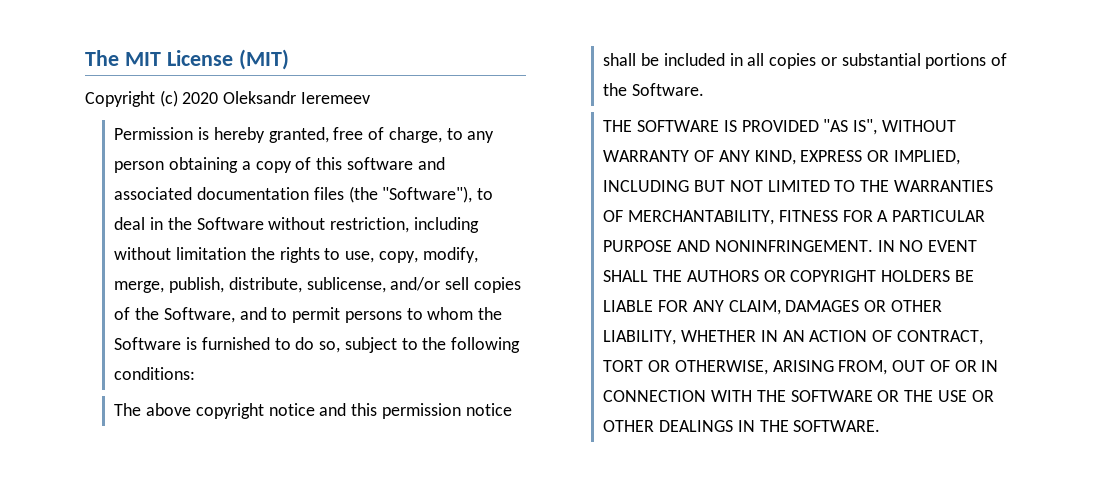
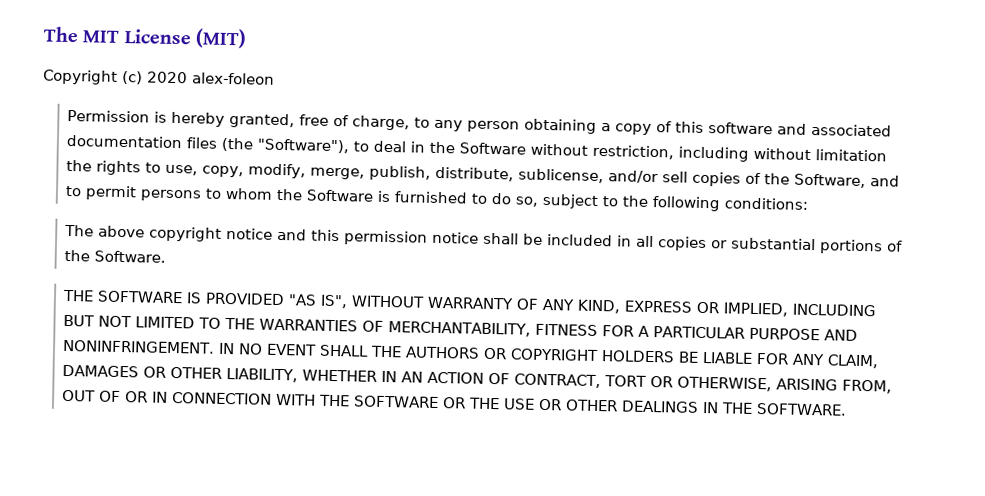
- Copyright (c) 2020 Oleksandr Ieremeev
+ Copyright (c) 2020 alex-foleon

